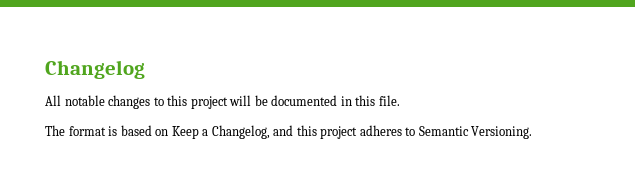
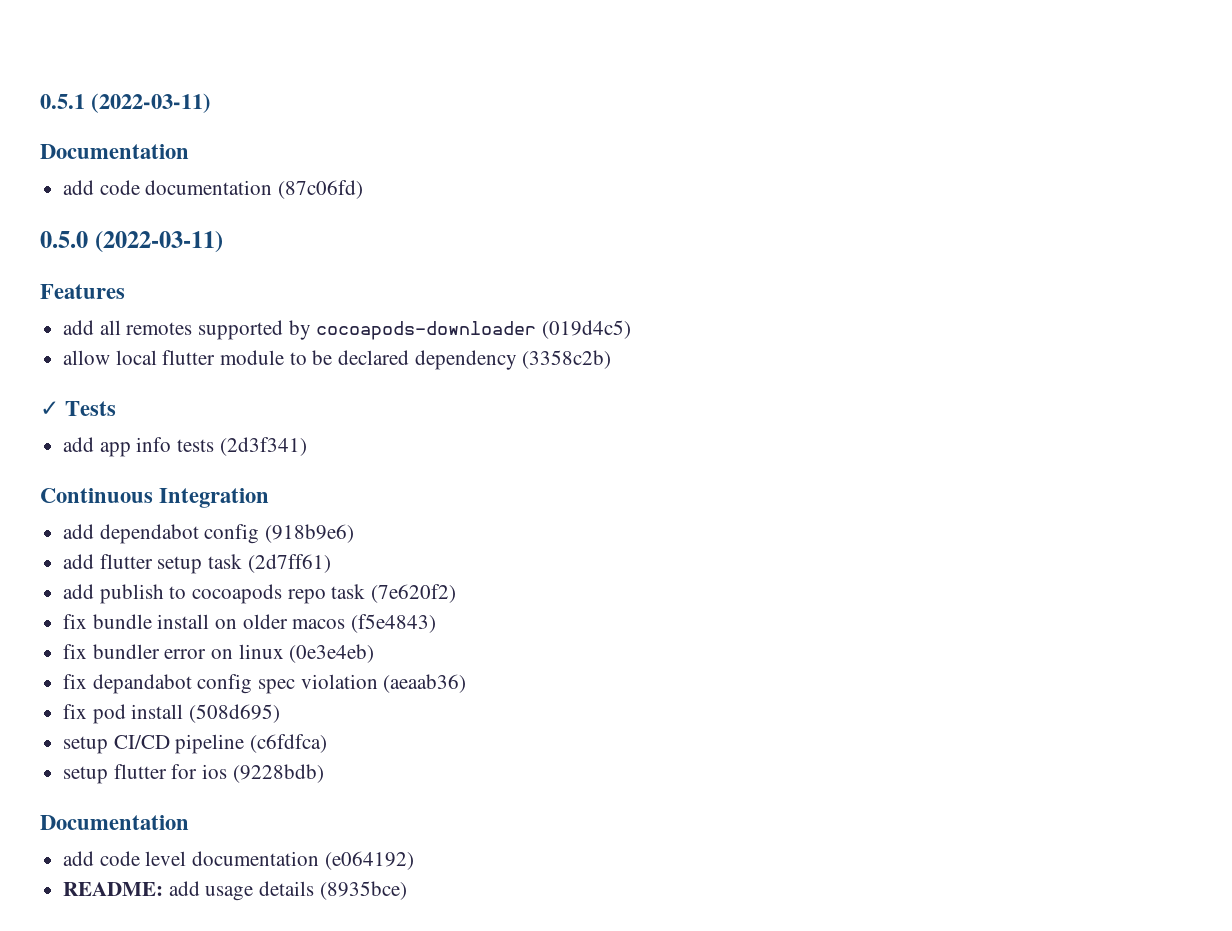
- Changelog
- All notable changes to this project will be documented in this file.
- The format is based on Keep a Changelog, and this project adheres to Semantic Versioning.
+ 0.5.1 (2022-03-11)
+ Documentation
+ add code documentation (87c06fd)
+ 0.5.0 (2022-03-11)
+ Features
+ add all remotes supported by cocoapods-downloader (019d4c5)
+ allow local flutter module to be declared dependency (3358c2b)
+ ✓ Tests
+ add app info tests (2d3f341)
+ Continuous Integration
+ add dependabot config (918b9e6)
+ add flutter setup task (2d7ff61)
+ add publish to cocoapods repo task (7e620f2)
+ fix bundle install on older macos (f5e4843)
+ fix bundler error on linux (0e3e4eb)
+ fix depandabot config spec violation (aeaab36)
+ fix pod install (508d695)
+ setup CI/CD pipeline (c6fdfca)
+ setup flutter for ios (9228bdb)
+ Documentation
+ add code level documentation (e064192)
+ README: add usage details (8935bce)

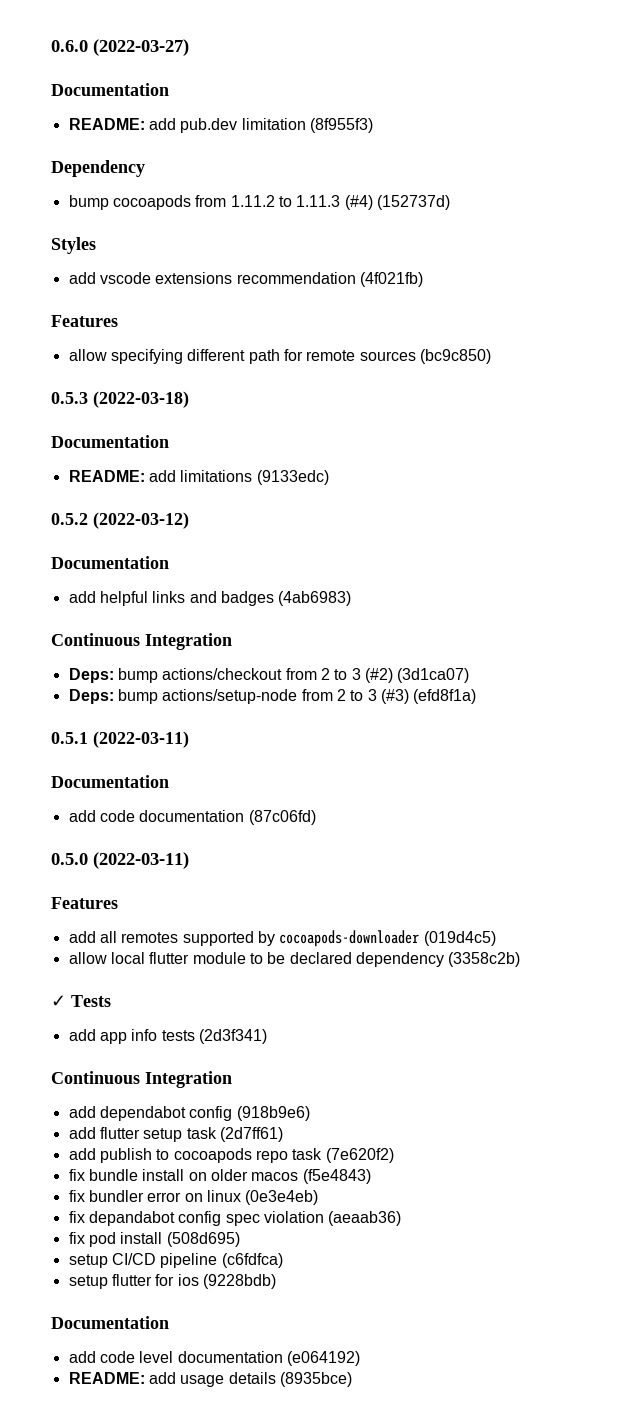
+ 0.6.0 (2022-03-27)
+ Documentation
+ README: add pub.dev limitation (8f955f3)
+ Dependency
+ bump cocoapods from 1.11.2 to 1.11.3 (#4) (152737d)
+ Styles
+ add vscode extensions recommendation (4f021fb)
+ Features
+ allow specifying different path for remote sources (bc9c850)
+ 0.5.3 (2022-03-18)
+ Documentation
+ README: add limitations (9133edc)
+ 0.5.2 (2022-03-12)
+ Documentation
+ add helpful links and badges (4ab6983)
+ Continuous Integration
+ Deps: bump actions/checkout from 2 to 3 (#2) (3d1ca07)
+ Deps: bump actions/setup-node from 2 to 3 (#3) (efd8f1a)

